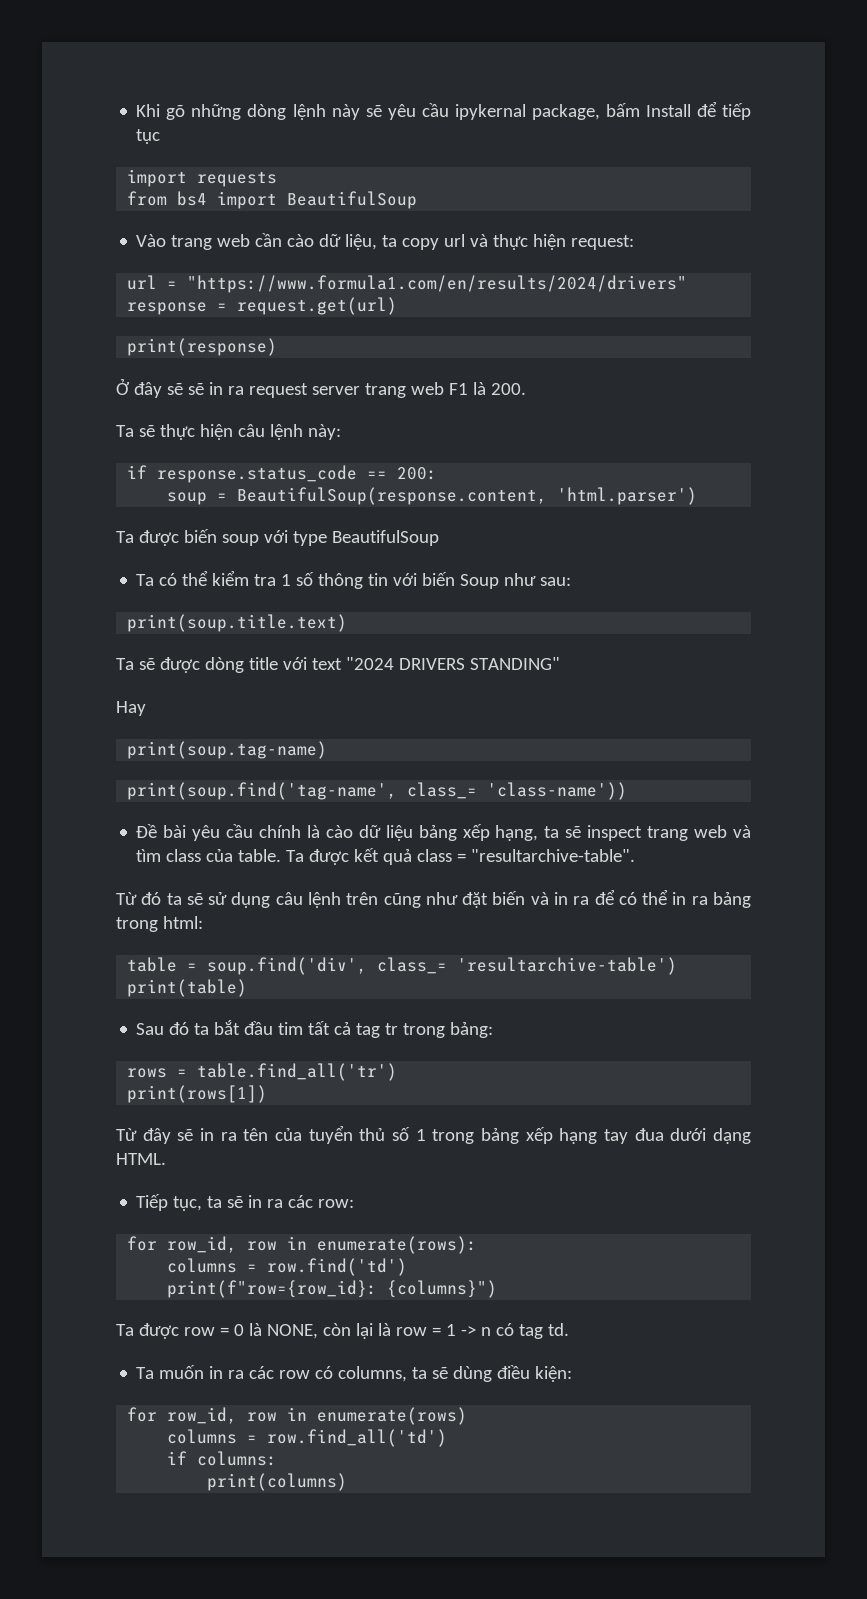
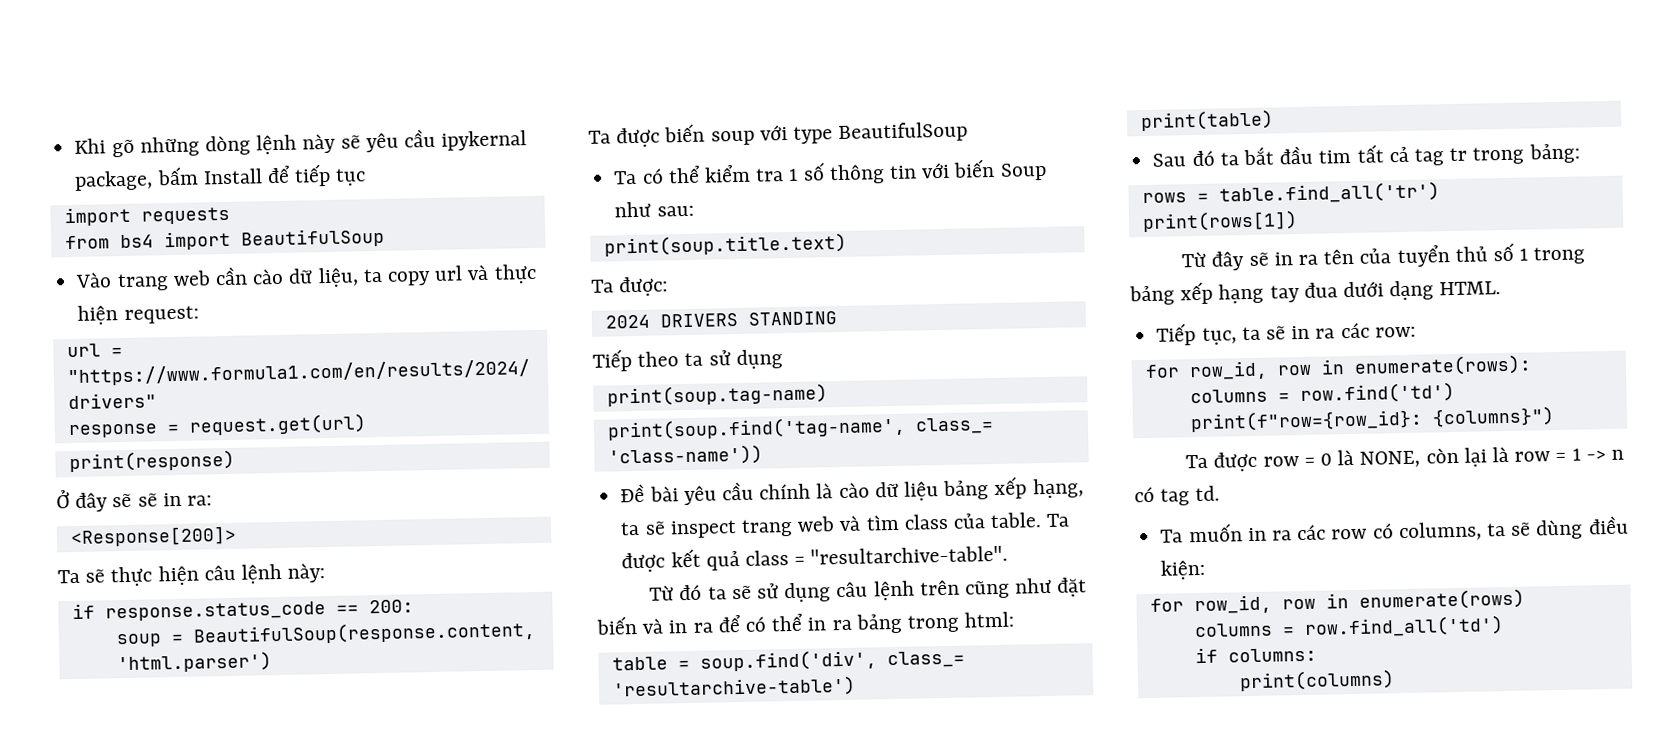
- Ở đây sẽ sẽ in ra request server trang web F1 là 200.
+ Ở đây sẽ sẽ in ra:
+ <Response[200]>
- Ta sẽ được dòng title với text "2024 DRIVERS STANDING"
- Hay
+ Ta được:
+ 2024 DRIVERS STANDING
+ Tiếp theo ta sử dụng

